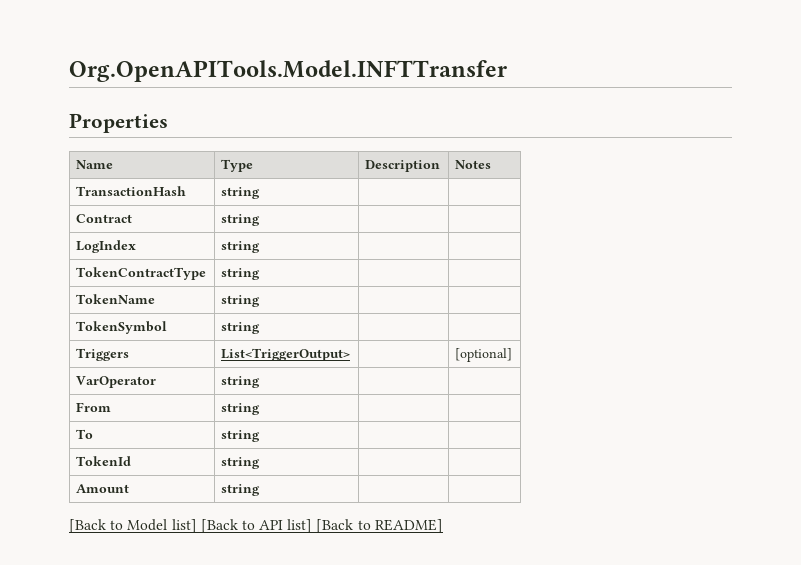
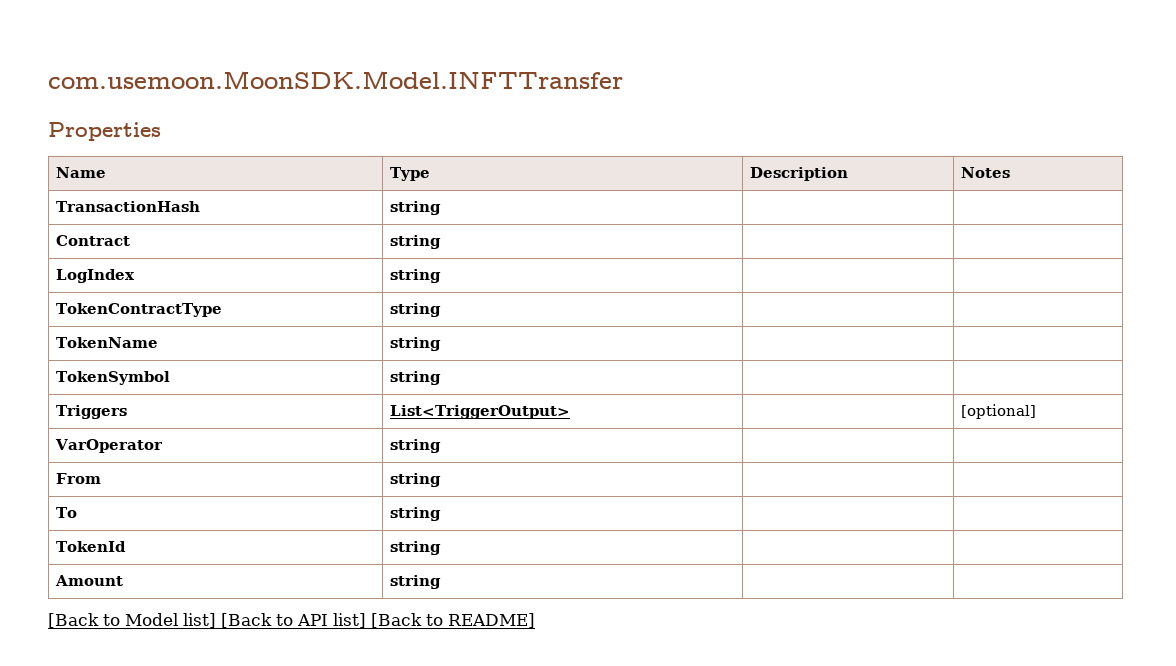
- Org.OpenAPITools.Model.INFTTransfer
+ com.usemoon.MoonSDK.Model.INFTTransfer

